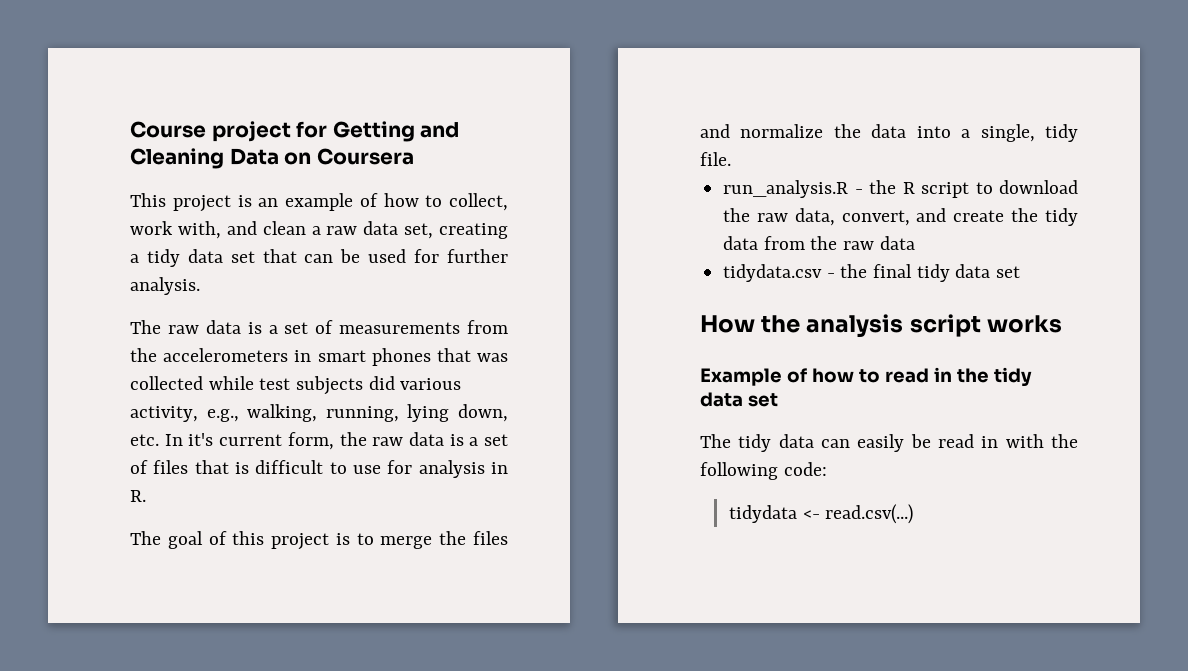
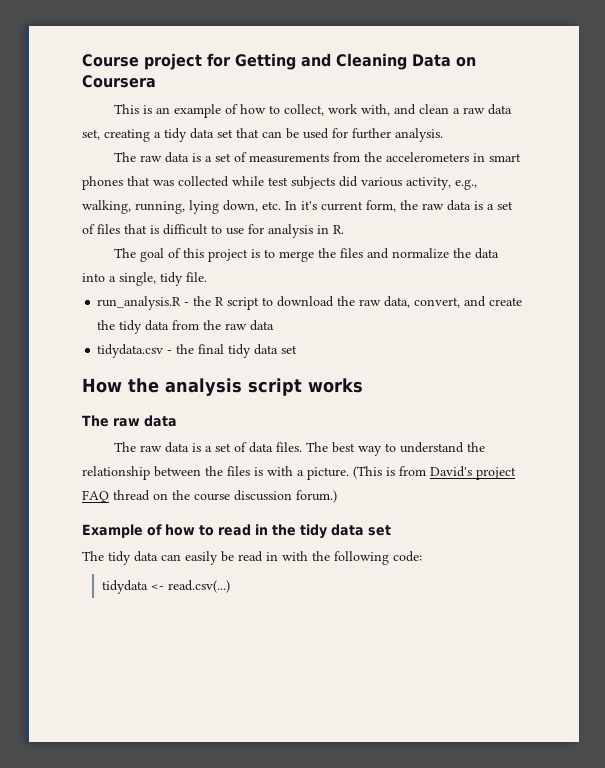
- This project is an example of how to collect, work with, and clean a raw data set, creating a tidy data set that can be used for further analysis.
+ This is an example of how to collect, work with, and clean a raw data set, creating a tidy data set that can be used for further analysis.
  How the analysis script works
+ The raw data
+ The raw data is a set of data files. The best way to understand the relationship between the files is with a picture. (This is from David's project FAQ thread on the course discussion forum.)

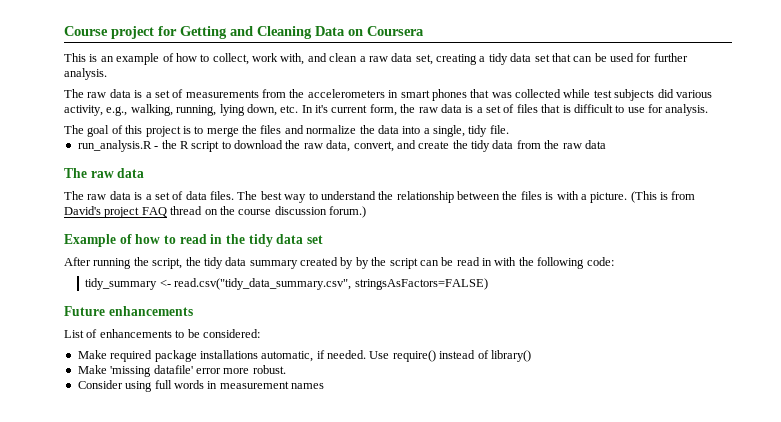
- The raw data is a set of measurements from the accelerometers in smart phones that was collected while test subjects did various activity, e.g., walking, running, lying down, etc. In it's current form, the raw data is a set of files that is difficult to use for analysis in R.
+ The raw data is a set of measurements from the accelerometers in smart phones that was collected while test subjects did various activity, e.g., walking, running, lying down, etc. In it's current form, the raw data is a set of files that is difficult to use for analysis.
- tidydata.csv - the final tidy data set
- How the analysis script works
- The tidy data can easily be read in with the following code:
+ After running the script, the tidy data summary created by by the script can be read in with the following code:
- tidydata <- read.csv(...)
+ tidy_summary <- read.csv("tidy_data_summary.csv", stringsAsFactors=FALSE)
+ Future enhancements
+ List of enhancements to be considered:
+ Make required package installations automatic, if needed. Use require() instead of library()
+ Make 'missing datafile' error more robust.
+ Consider using full words in measurement names

